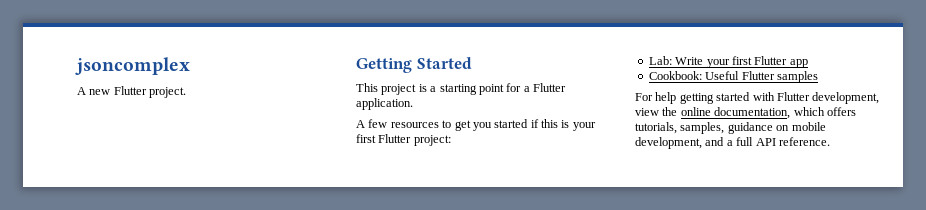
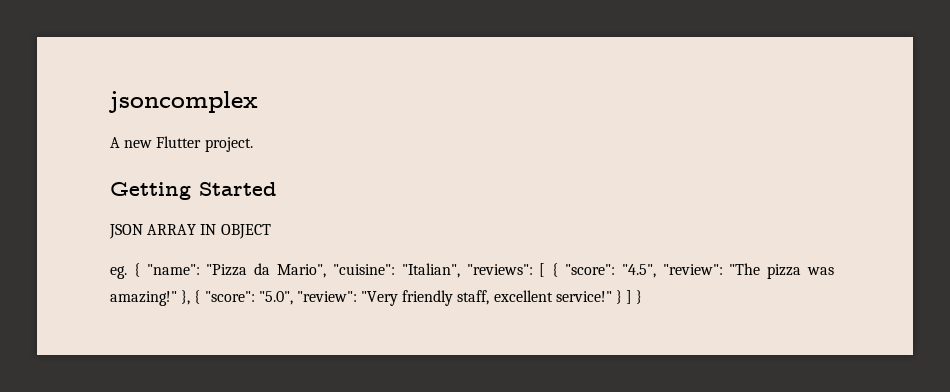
- This project is a starting point for a Flutter application.
- A few resources to get you started if this is your first Flutter project:
- Lab: Write your first Flutter app
- Cookbook: Useful Flutter samples
- For help getting started with Flutter development, view the online documentation, which offers tutorials, samples, guidance on mobile development, and a full API reference.
+ JSON ARRAY IN OBJECT
+ eg. { "name": "Pizza da Mario", "cuisine": "Italian", "reviews": [ { "score": "4.5", "review": "The pizza was amazing!" }, { "score": "5.0", "review": "Very friendly staff, excellent service!" } ] }

